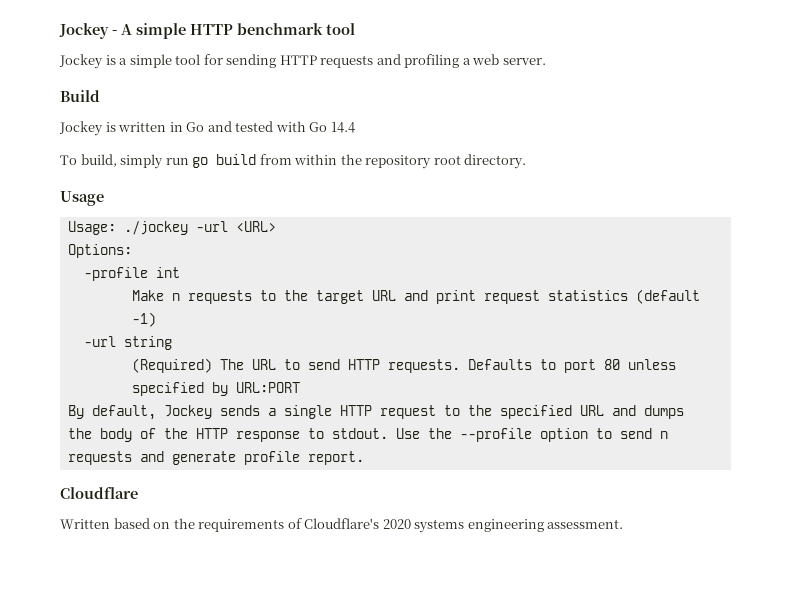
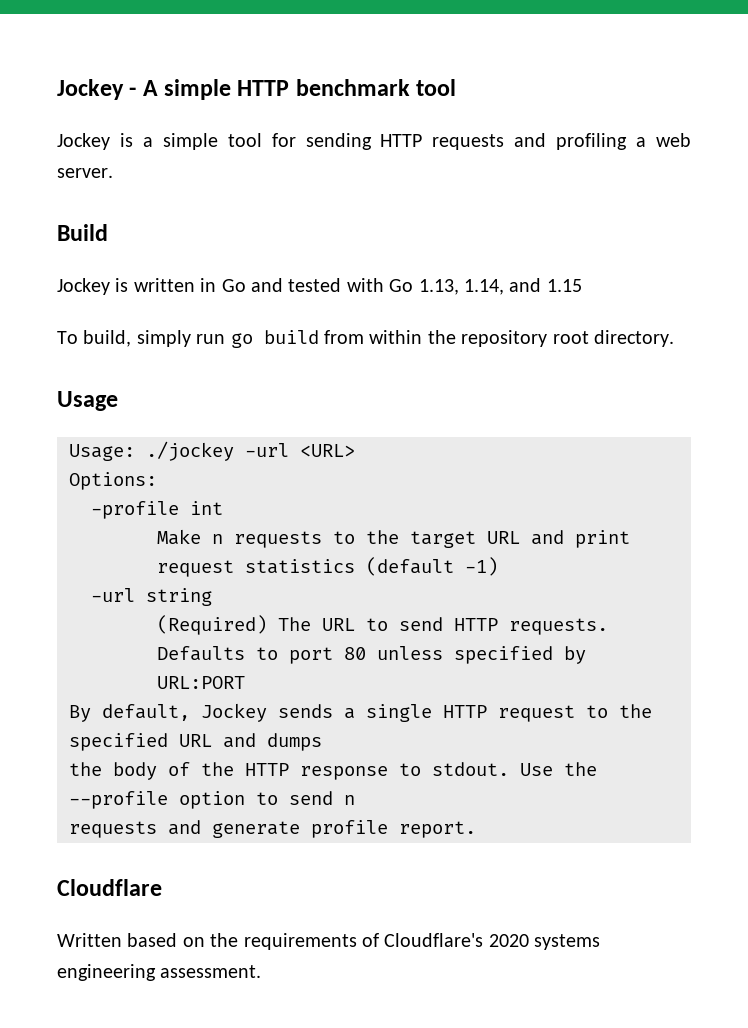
- Jockey is written in Go and tested with Go 14.4
+ Jockey is written in Go and tested with Go 1.13, 1.14, and 1.15

